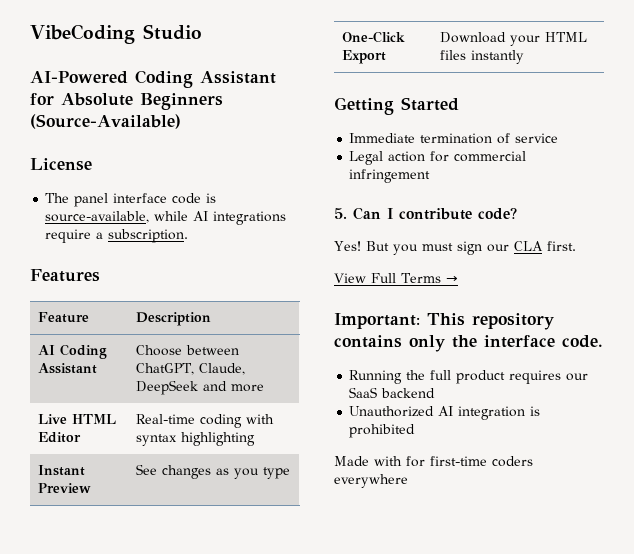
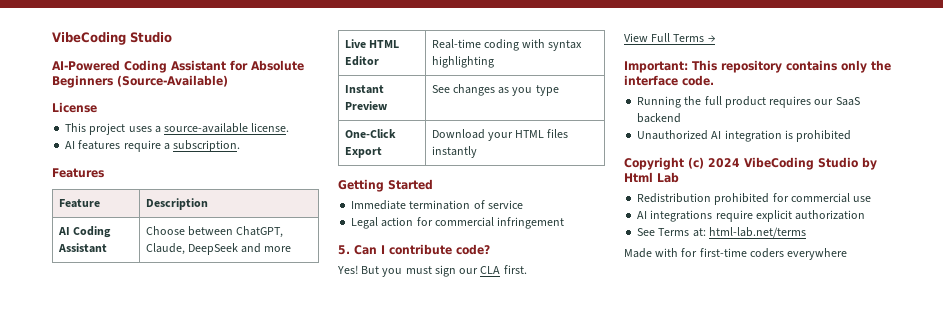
- The panel interface code is source-available, while AI integrations require a subscription.
+ This project uses a source-available license.
+ AI features require a subscription.
+ Copyright (c) 2024 VibeCoding Studio by Html Lab
+ Redistribution prohibited for commercial use
+ AI integrations require explicit authorization
+ See Terms at: html-lab.net/terms

